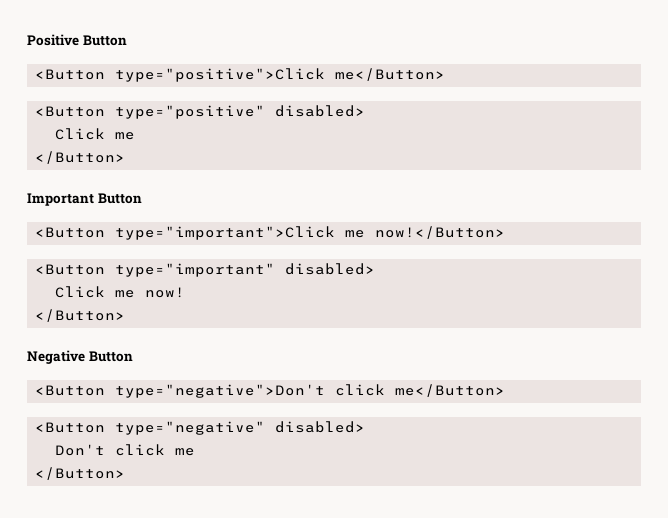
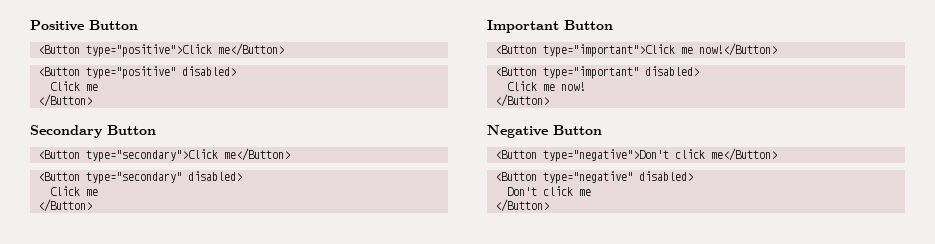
+ Secondary Button
+ <Button type="secondary">Click me</Button>
+ <Button type="secondary" disabled>
+ Click me
+ </Button>

